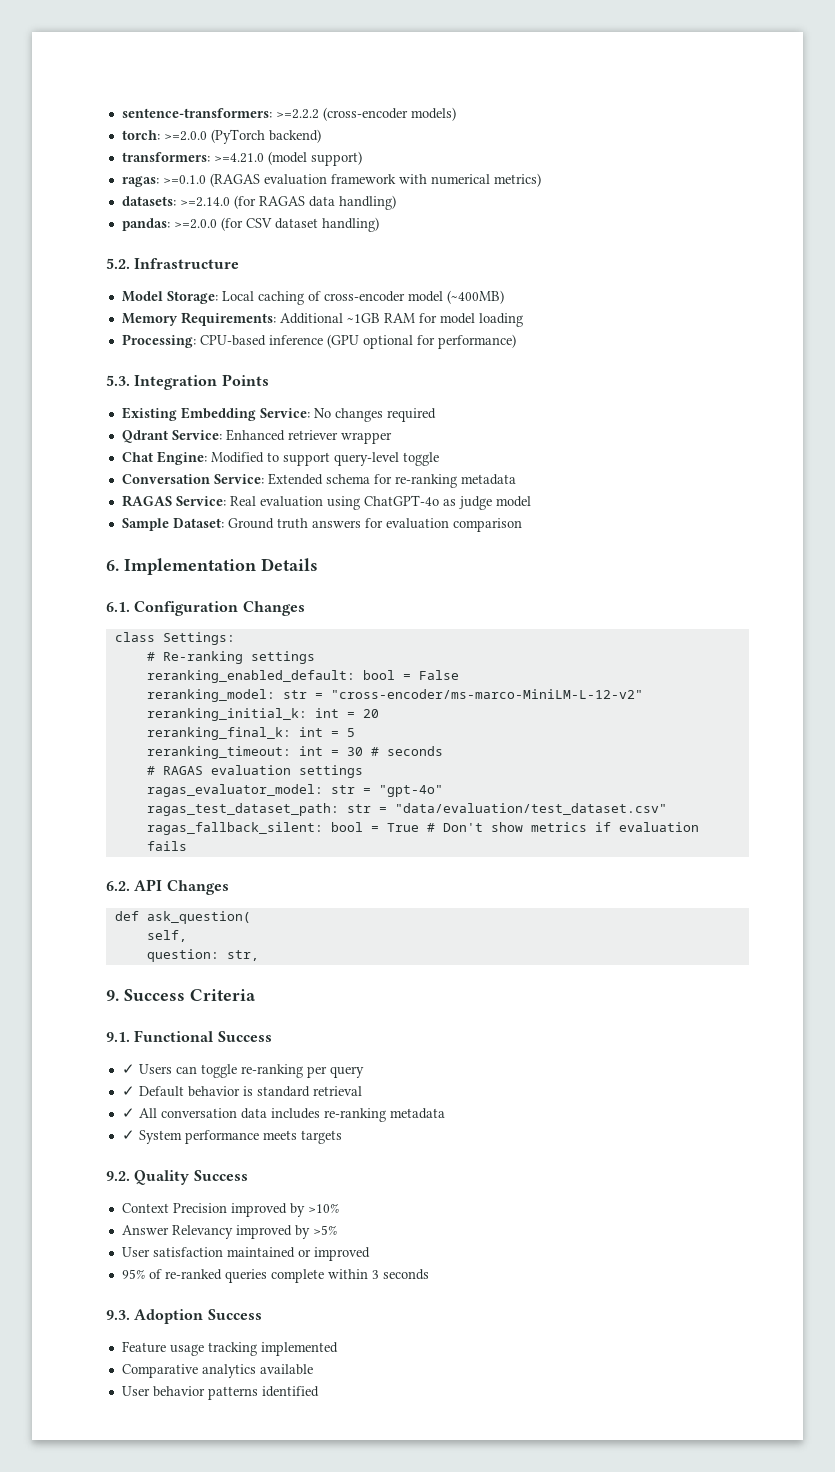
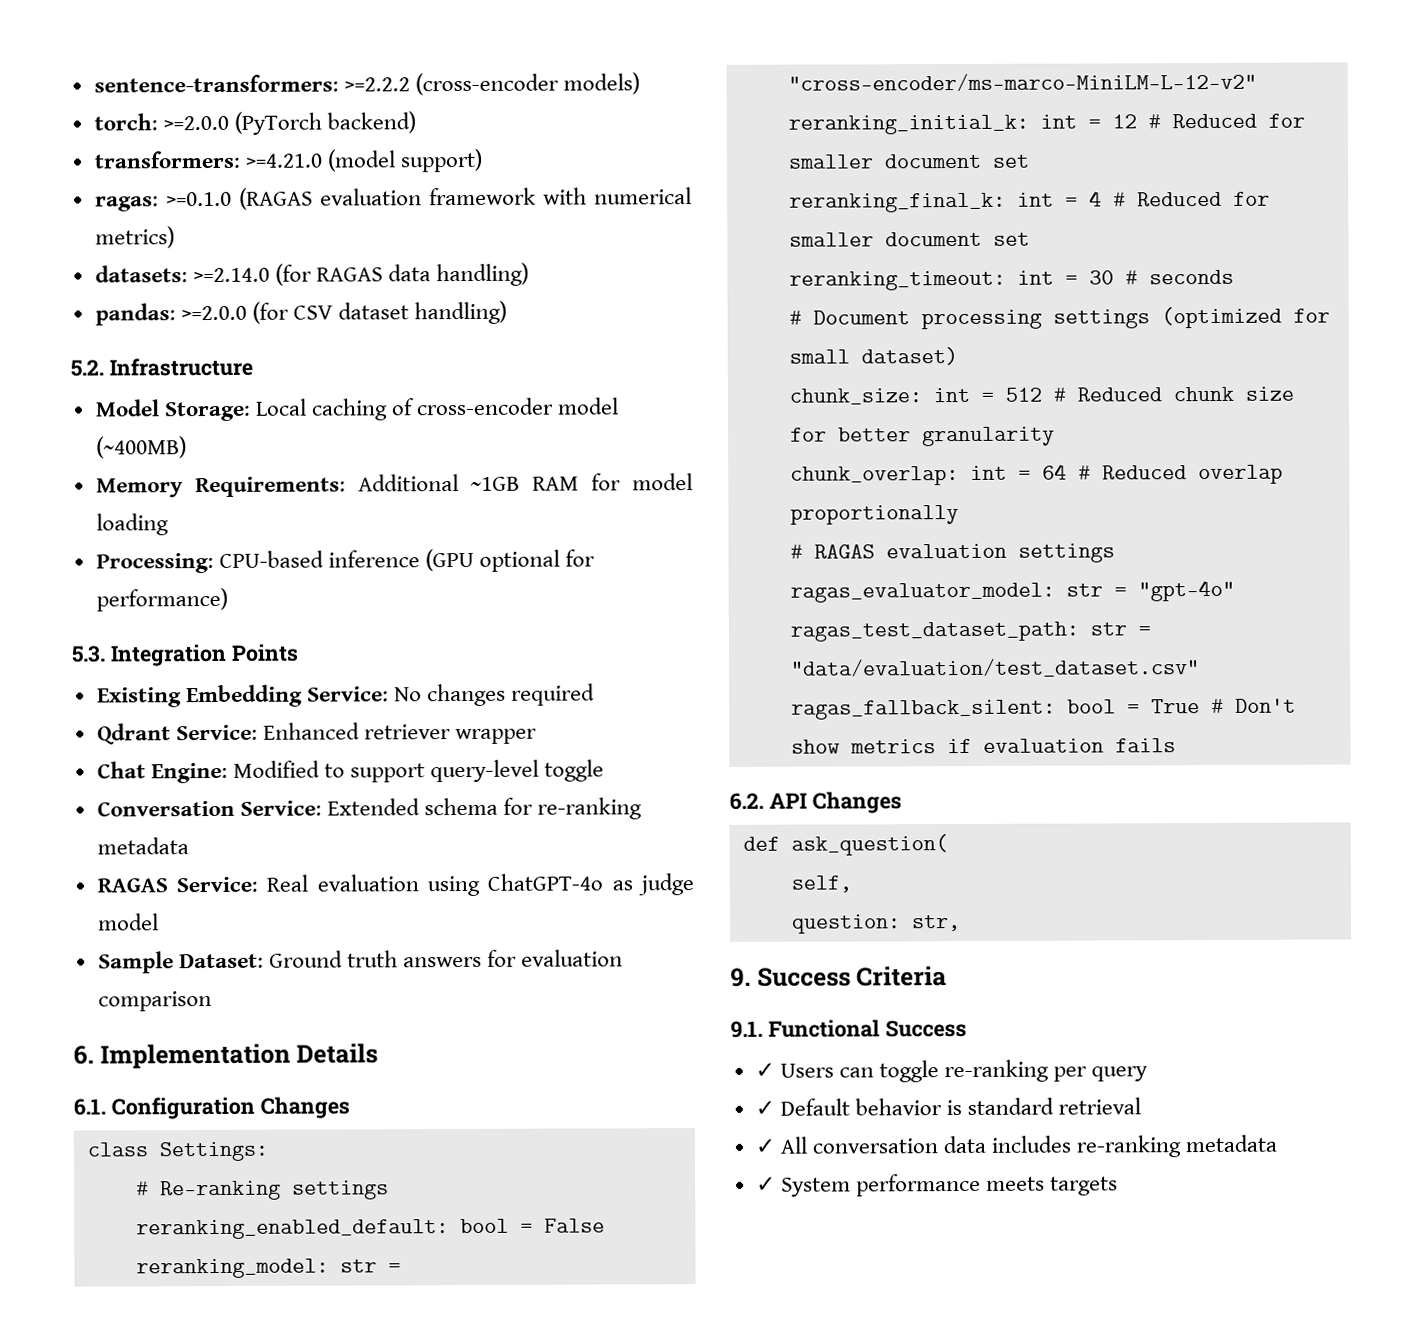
- reranking_initial_k: int = 20
- reranking_final_k: int = 5
+ reranking_initial_k: int = 12 # Reduced for smaller document set
+ reranking_final_k: int = 4 # Reduced for smaller document set
+ # Document processing settings (optimized for small dataset)
+ chunk_size: int = 512 # Reduced chunk size for better granularity
+ chunk_overlap: int = 64 # Reduced overlap proportionally
- 9.2. Quality Success
- Context Precision improved by >10%
- Answer Relevancy improved by >5%
- User satisfaction maintained or improved
- 95% of re-ranked queries complete within 3 seconds
- 9.3. Adoption Success
- Feature usage tracking implemented
- Comparative analytics available
- User behavior patterns identified

